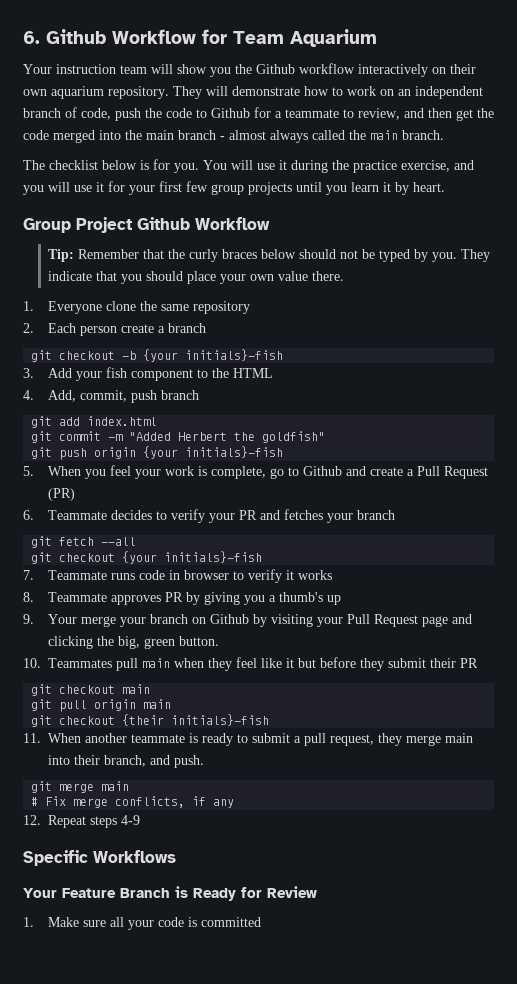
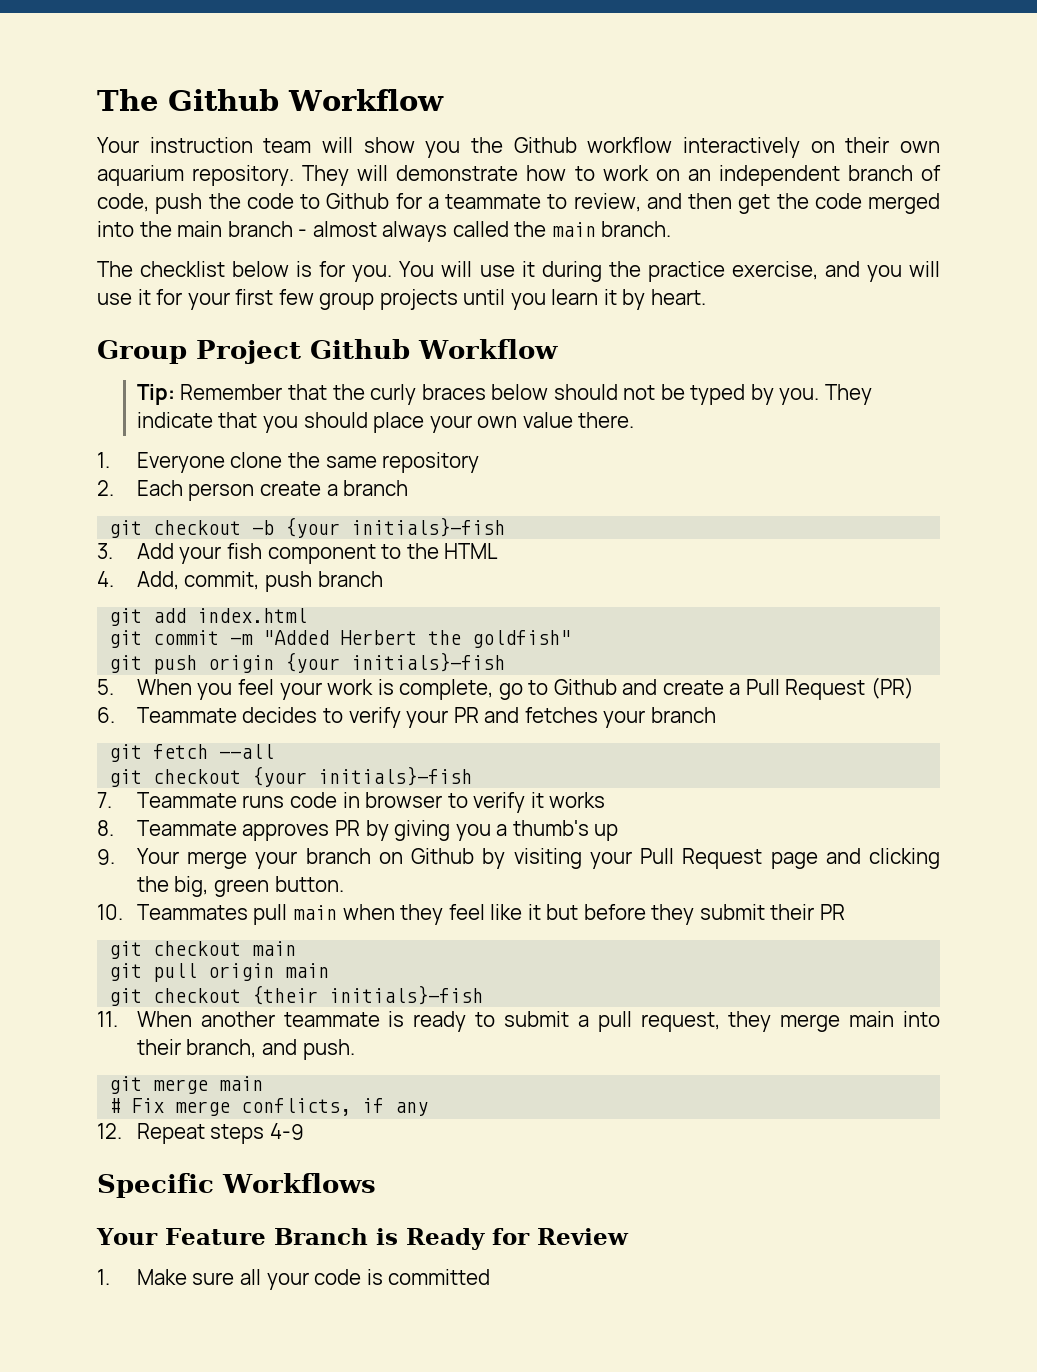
- 6. Github Workflow for Team Aquarium
+ The Github Workflow

